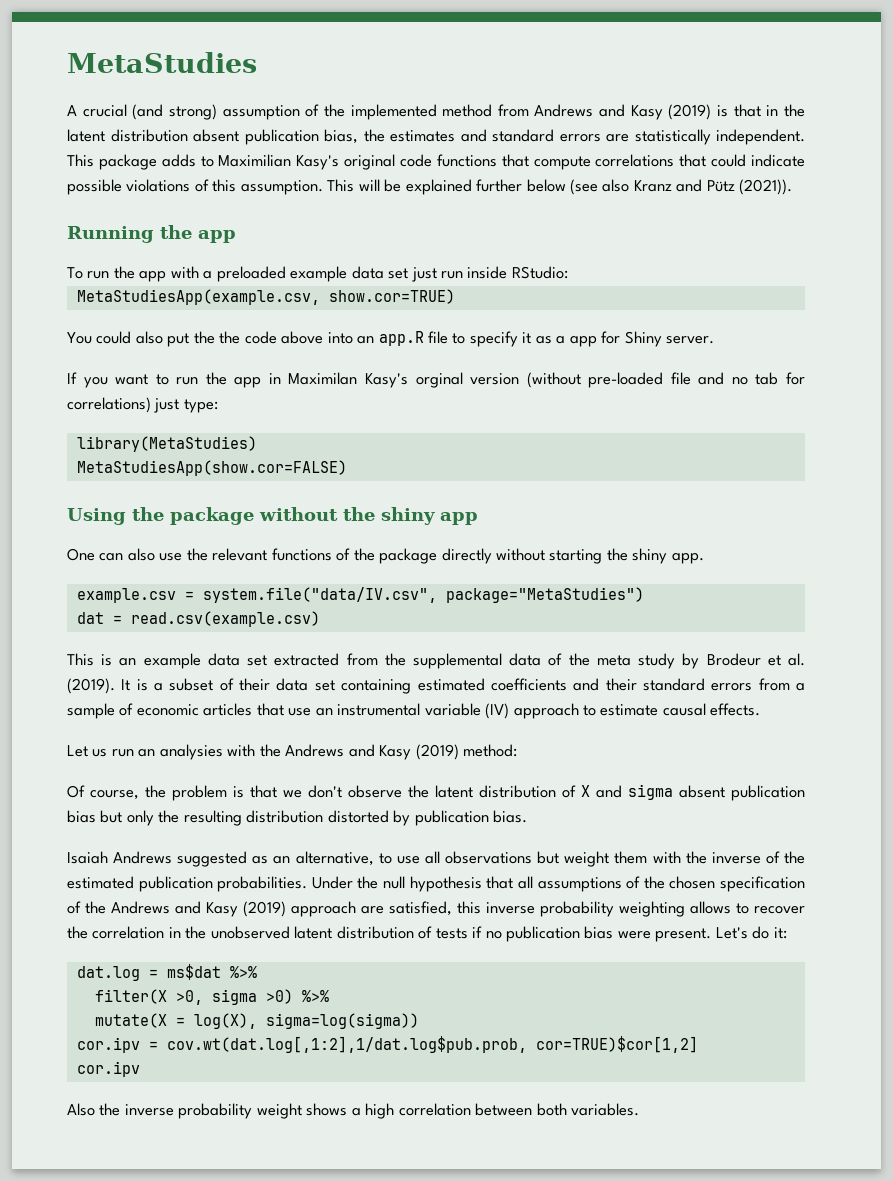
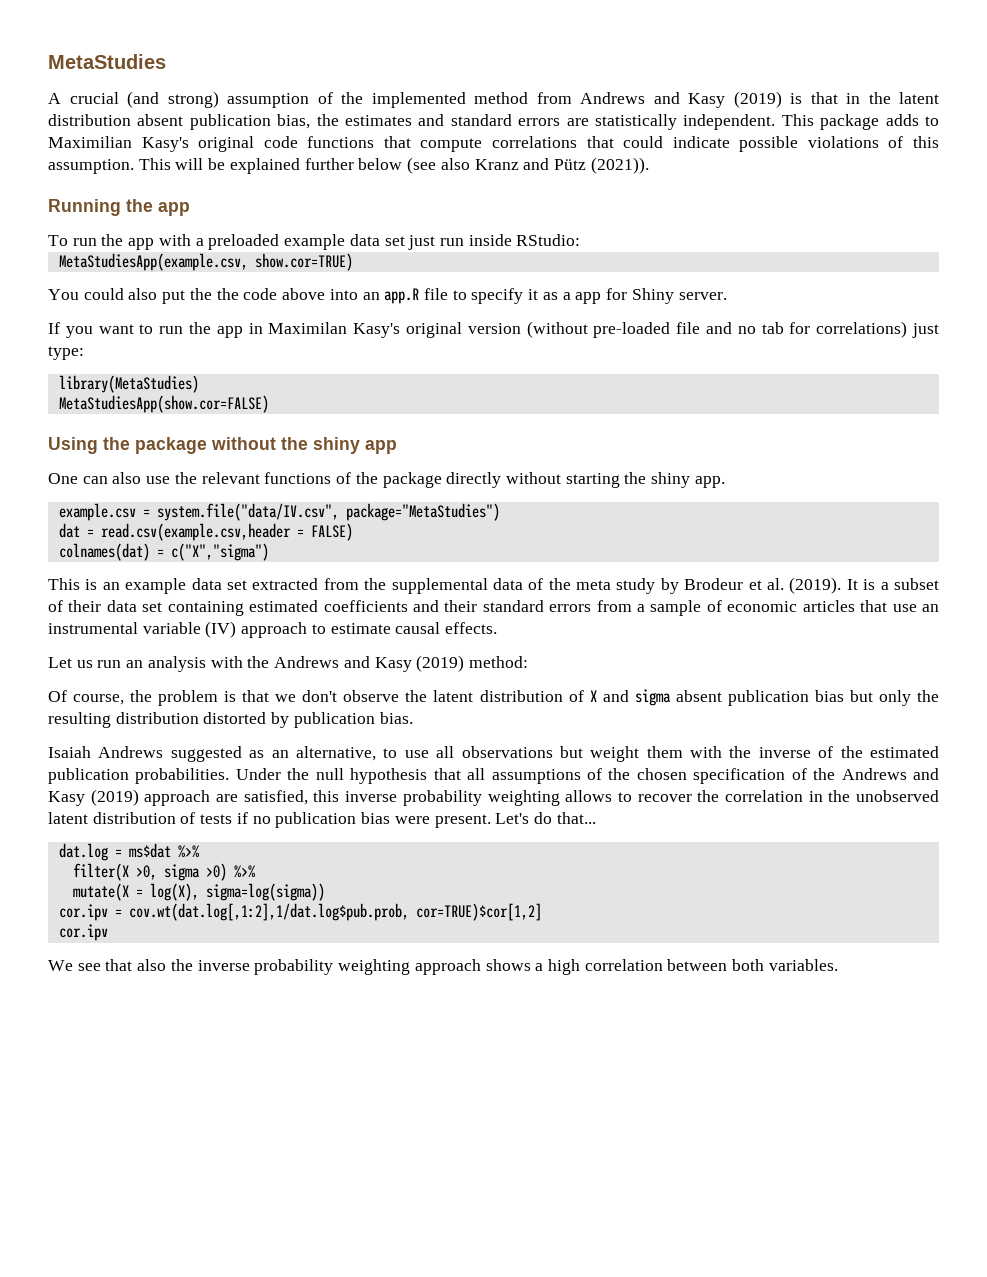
- If you want to run the app in Maximilan Kasy's orginal version (without pre-loaded file and no tab for correlations) just type:
+ If you want to run the app in Maximilan Kasy's original version (without pre-loaded file and no tab for correlations) just type:
- dat = read.csv(example.csv)
+ dat = read.csv(example.csv,header = FALSE)
+ colnames(dat) = c("X","sigma")
- Let us run an analysies with the Andrews and Kasy (2019) method:
+ Let us run an analysis with the Andrews and Kasy (2019) method:
- Let's do it:
+ Let's do that...
- Also the inverse probability weight shows a high correlation between both variables.
+ We see that also the inverse probability weighting approach shows a high correlation between both variables.

